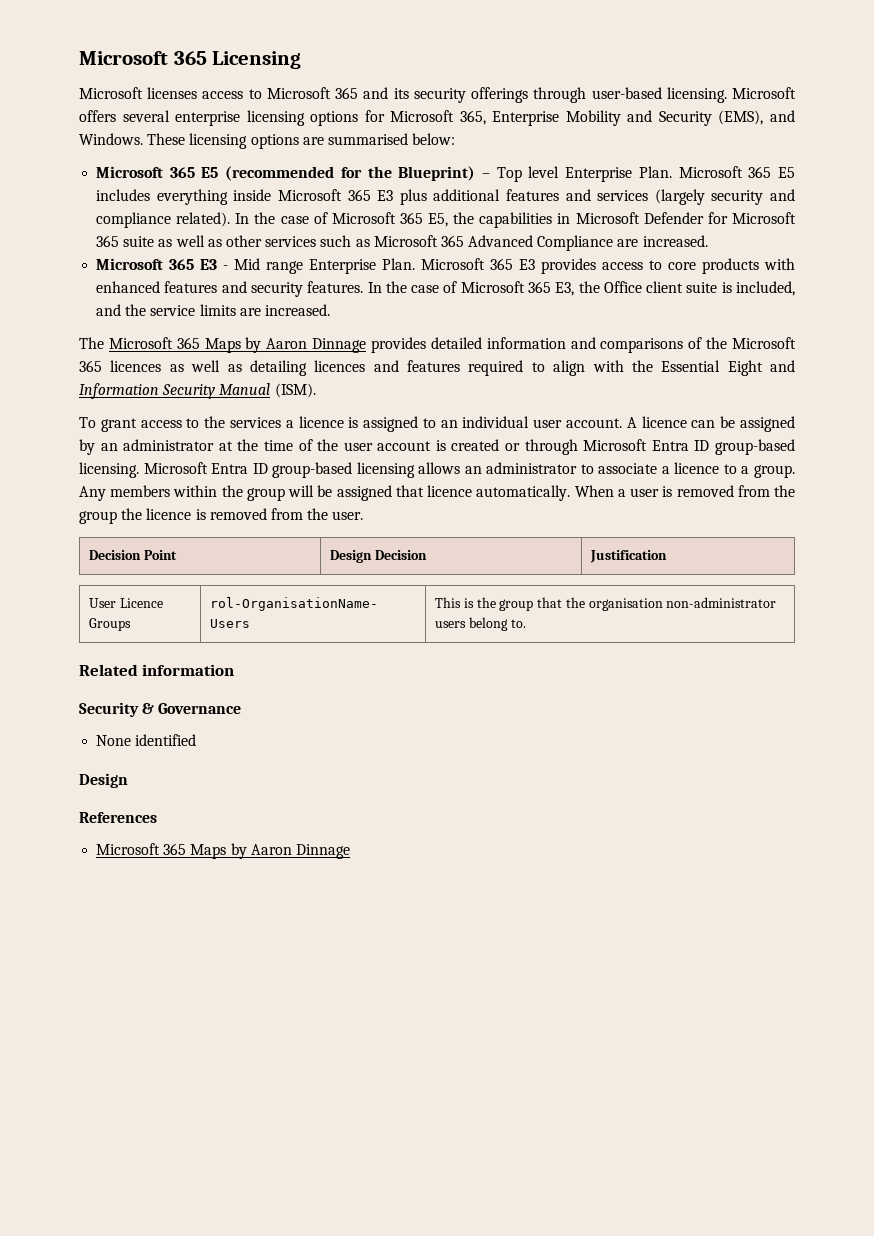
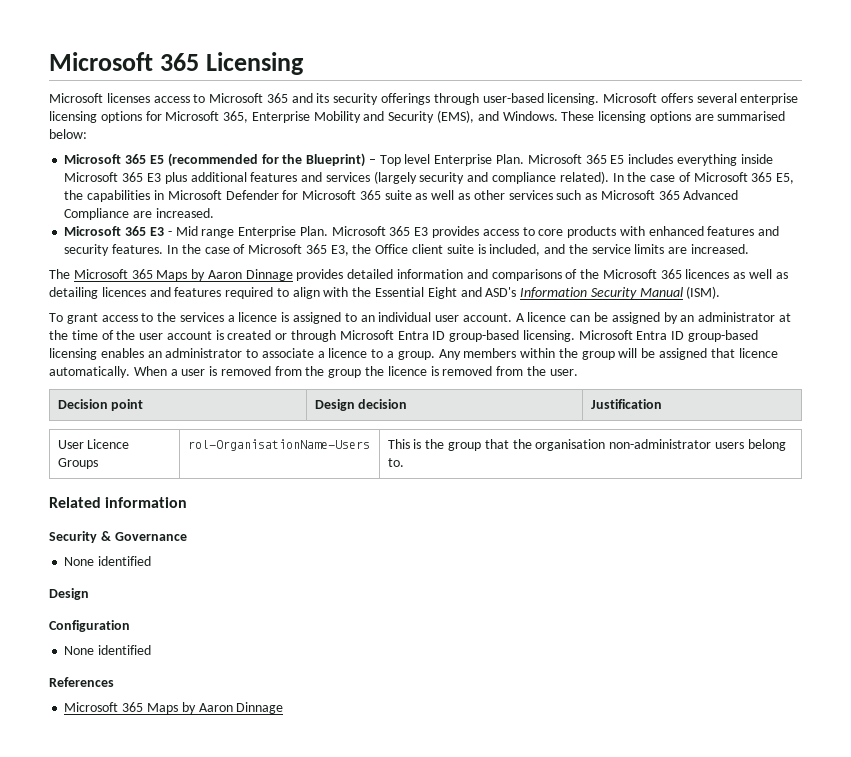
- The Microsoft 365 Maps by Aaron Dinnage provides detailed information and comparisons of the Microsoft 365 licences as well as detailing licences and features required to align with the Essential Eight and Information Security Manual (ISM).
+ The Microsoft 365 Maps by Aaron Dinnage provides detailed information and comparisons of the Microsoft 365 licences as well as detailing licences and features required to align with the Essential Eight and ASD's Information Security Manual (ISM).
- Microsoft Entra ID group-based licensing allows an administrator to associate a licence to a group.
+ Microsoft Entra ID group-based licensing enables an administrator to associate a licence to a group.
- Decision Point | Design Decision | Justification
+ Decision point | Design decision | Justification
+ Configuration
+ None identified

